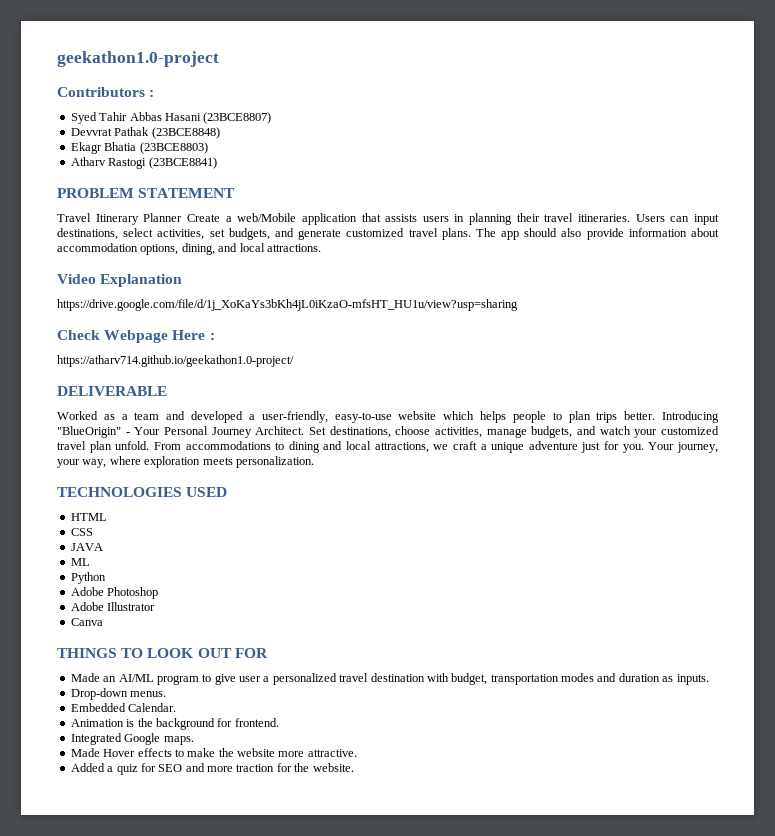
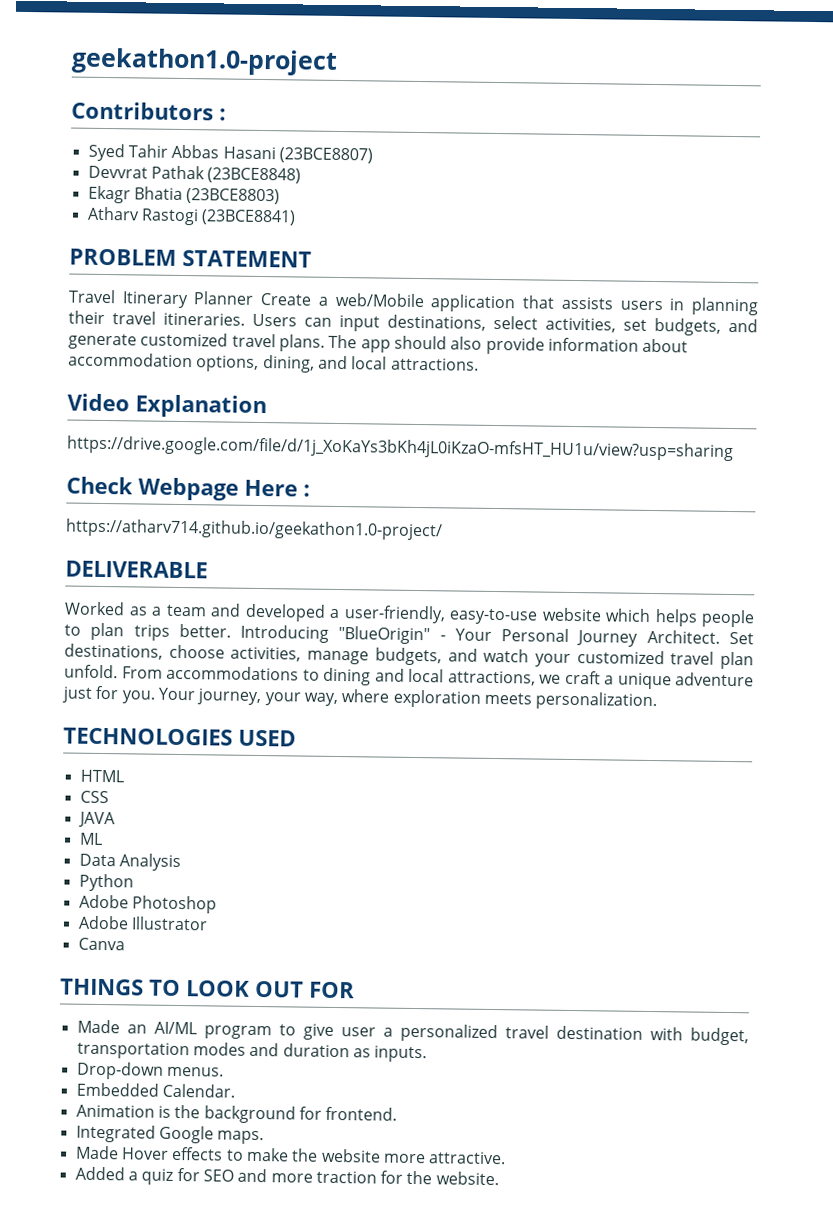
+ Data Analysis

